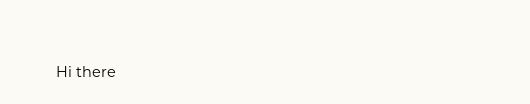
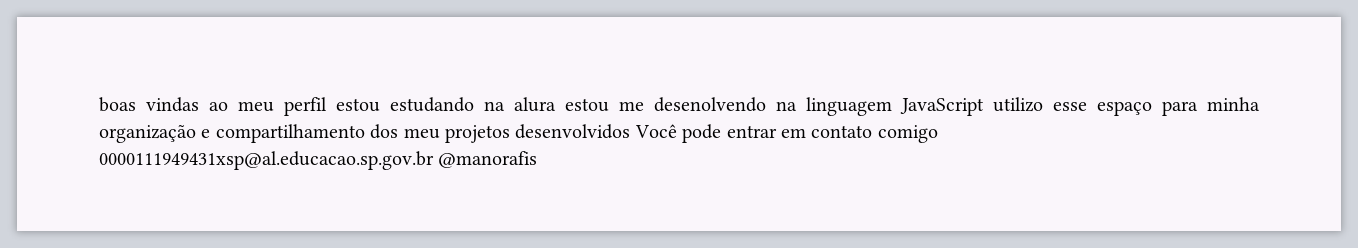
- Hi there
+ boas vindas ao meu perfil estou estudando na alura estou me desenolvendo na linguagem JavaScript utilizo esse espaço para minha organização e compartilhamento dos meu projetos desenvolvidos Você pode entrar em contato comigo 0000111949431xsp@al.educacao.sp.gov.br @manorafis

